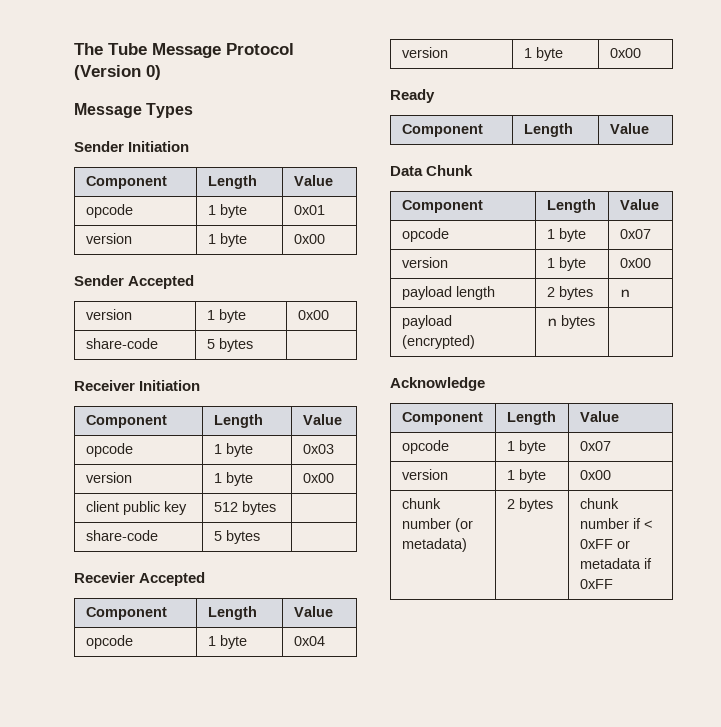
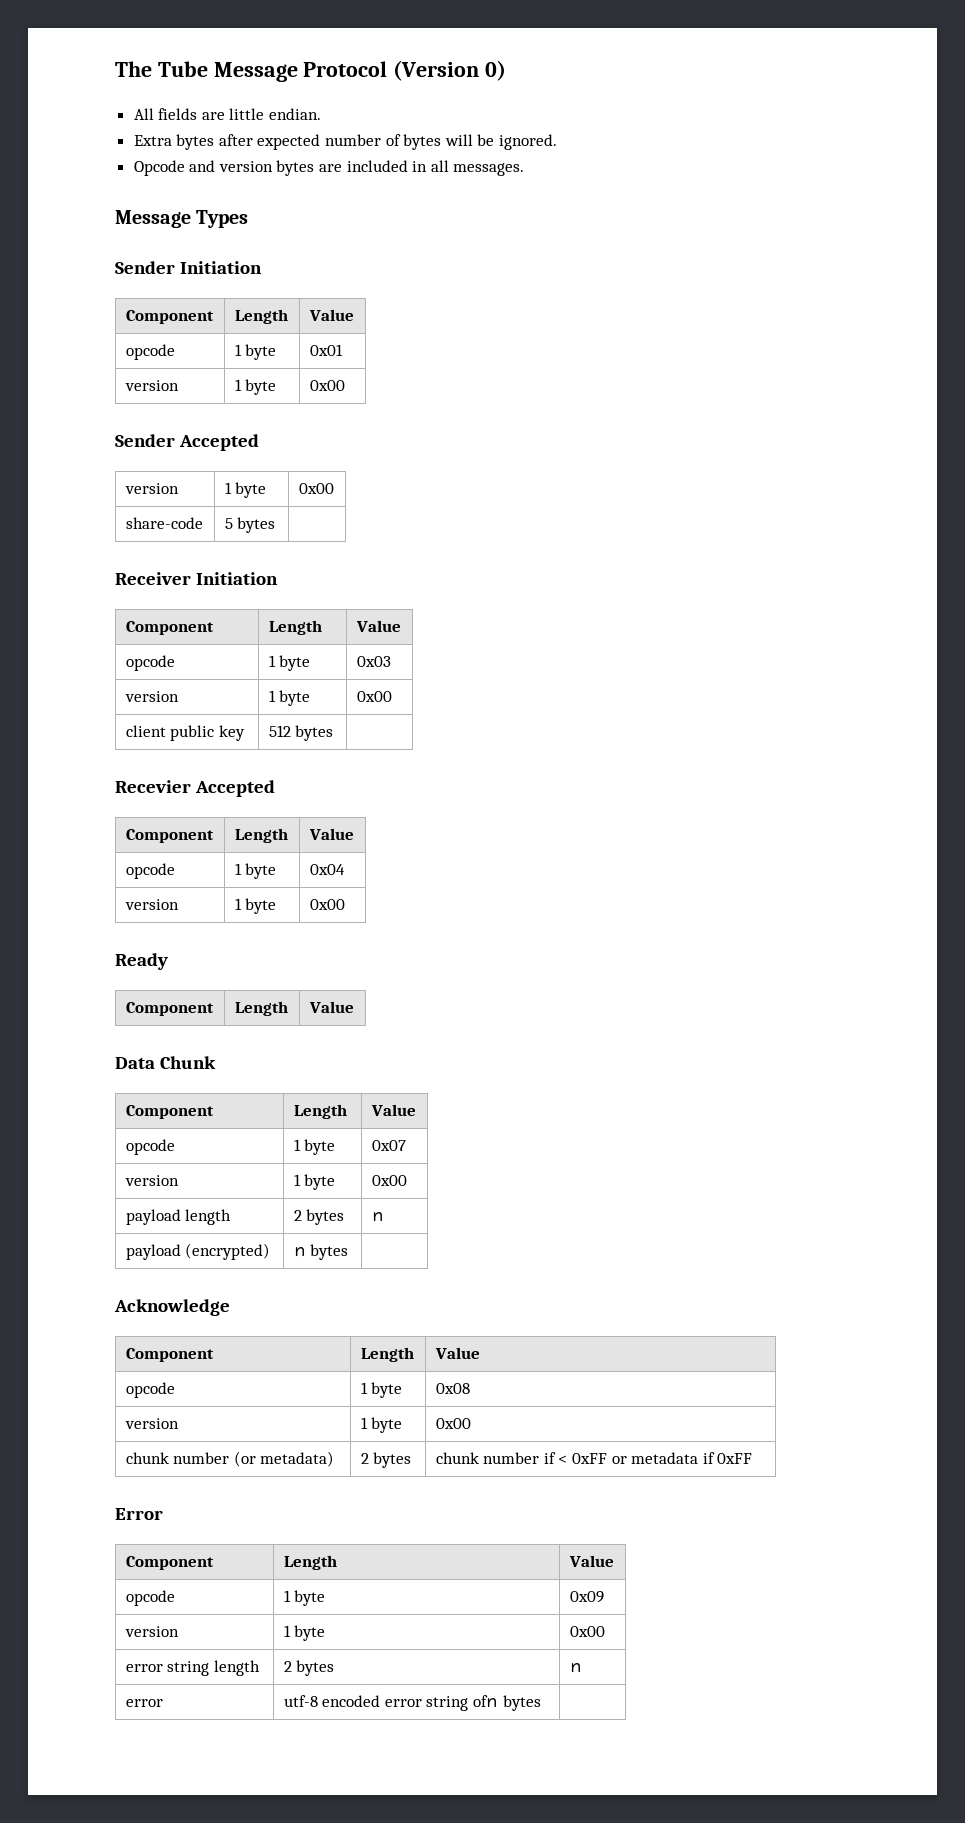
+ All fields are little endian.
+ Extra bytes after expected number of bytes will be ignored.
+ Opcode and version bytes are included in all messages.
  client public key | 512 bytes |
- share-code | 5 bytes |
  Acknowledge
  Component | Length | Value
- opcode | 1 byte | 0x07
+ opcode | 1 byte | 0x08
+ Error
+ Component | Length | Value
+ opcode | 1 byte | 0x09
+ version | 1 byte | 0x00
+ error string length | 2 bytes | n
+ error | utf-8 encoded error string ofn bytes |

